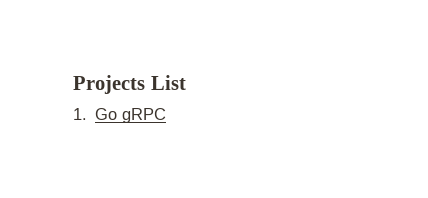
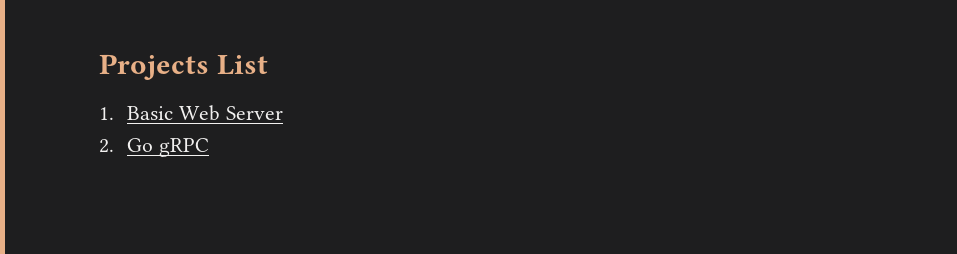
- 1. Go gRPC
+ 1. Basic Web Server
+ 2. Go gRPC

